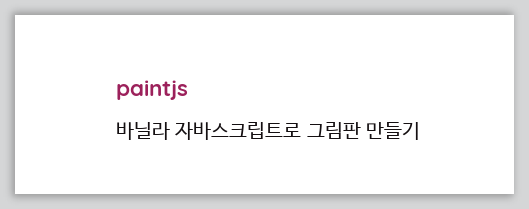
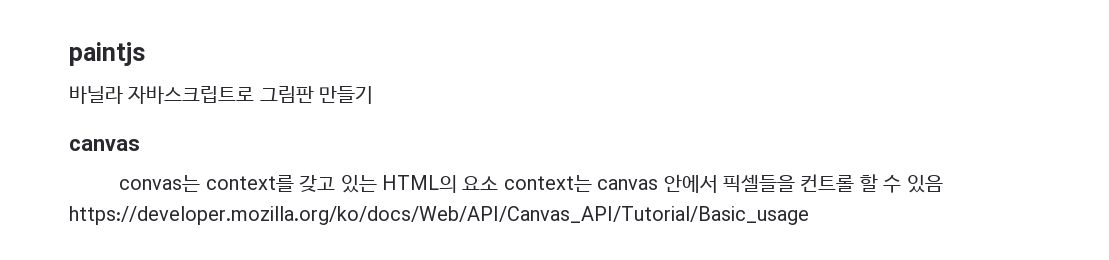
  바닐라 자바스크립트로 그림판 만들기
+ canvas
+ convas는 context를 갖고 있는 HTML의 요소 context는 canvas 안에서 픽셀들을 컨트롤 할 수 있음 https://developer.mozilla.org/ko/docs/Web/API/Canvas_API/Tutorial/Basic_usage

